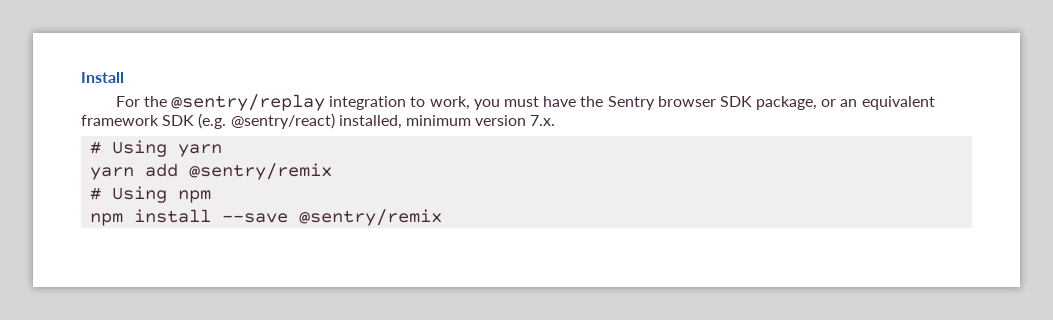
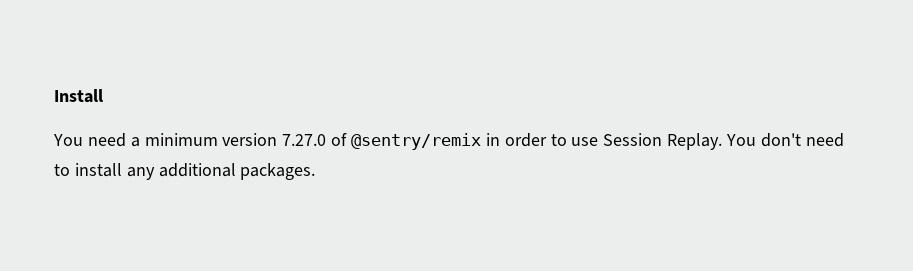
- For the @sentry/replay integration to work, you must have the Sentry browser SDK package, or an equivalent framework SDK (e.g. @sentry/react) installed, minimum version 7.x.
- # Using yarn
- yarn add @sentry/remix
- # Using npm
- npm install --save @sentry/remix
+ You need a minimum version 7.27.0 of @sentry/remix in order to use Session Replay. You don't need to install any additional packages.

